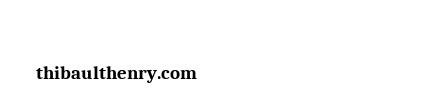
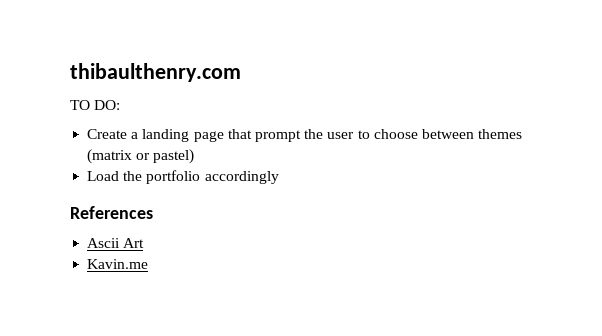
+ TO DO:
+ Create a landing page that prompt the user to choose between themes (matrix or pastel)
+ Load the portfolio accordingly
+ References
+ Ascii Art
+ Kavin.me

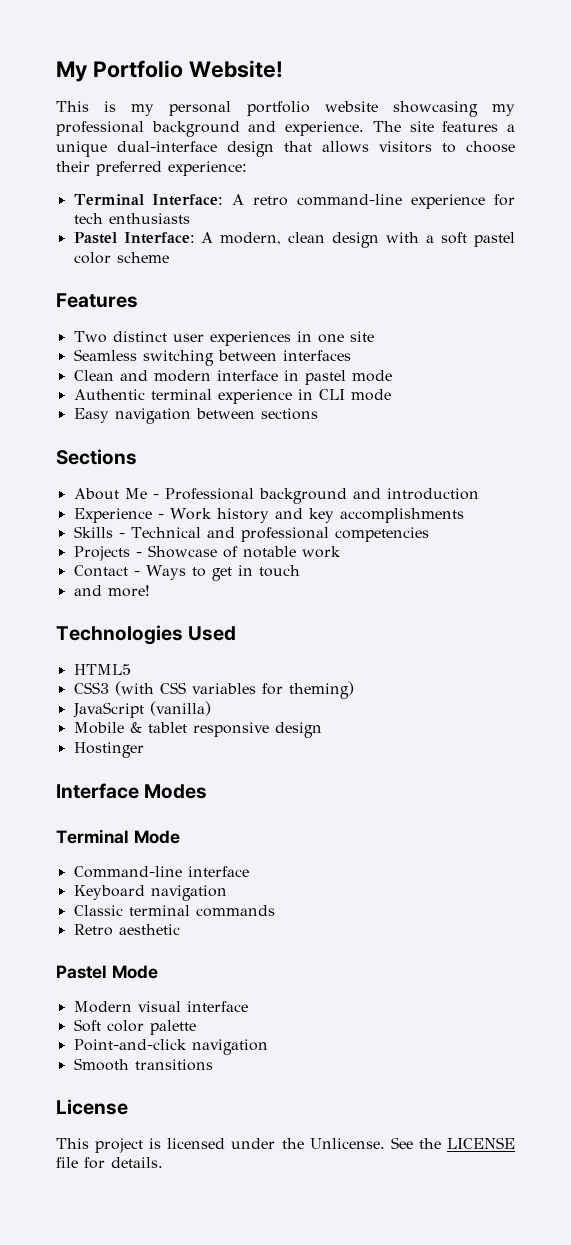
- thibaulthenry.com
- TO DO:
- Create a landing page that prompt the user to choose between themes (matrix or pastel)
- Load the portfolio accordingly
- References
- Ascii Art
- Kavin.me
+ My Portfolio Website!
+ This is my personal portfolio website showcasing my professional background and experience. The site features a unique dual-interface design that allows visitors to choose their preferred experience:
+ Terminal Interface: A retro command-line experience for tech enthusiasts
+ Pastel Interface: A modern, clean design with a soft pastel color scheme
+ Features
+ Two distinct user experiences in one site
+ Seamless switching between interfaces
+ Clean and modern interface in pastel mode
+ Authentic terminal experience in CLI mode
+ Easy navigation between sections
+ Sections
+ About Me - Professional background and introduction
+ Experience - Work history and key accomplishments
+ Skills - Technical and professional competencies
+ Projects - Showcase of notable work
+ Contact - Ways to get in touch
+ and more!
+ Technologies Used
+ HTML5
+ CSS3 (with CSS variables for theming)
+ JavaScript (vanilla)
+ Mobile & tablet responsive design
+ Hostinger
+ Interface Modes
+ Terminal Mode
+ Command-line interface
+ Keyboard navigation
+ Classic terminal commands
+ Retro aesthetic
+ Pastel Mode
+ Modern visual interface
+ Soft color palette
+ Point-and-click navigation
+ Smooth transitions
+ License
+ This project is licensed under the Unlicense. See the LICENSE file for details.

